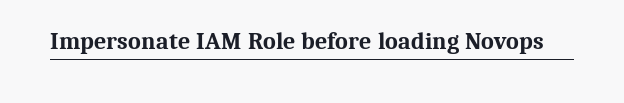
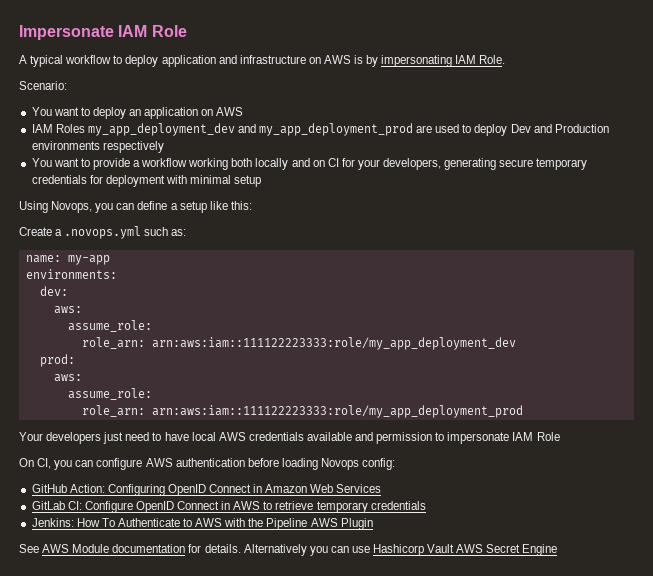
- Impersonate IAM Role before loading Novops
+ Impersonate IAM Role
+ A typical workflow to deploy application and infrastructure on AWS is by impersonating IAM Role.
+ Scenario:
+ You want to deploy an application on AWS
+ IAM Roles my_app_deployment_dev and my_app_deployment_prod are used to deploy Dev and Production environments respectively
+ You want to provide a workflow working both locally and on CI for your developers, generating secure temporary credentials for deployment with minimal setup
+ Using Novops, you can define a setup like this:
+ Create a .novops.yml such as:
+ name: my-app
+ environments:
+ dev:
+ aws:
+ assume_role:
+ role_arn: arn:aws:iam::111122223333:role/my_app_deployment_dev
+ prod:
+ aws:
+ assume_role:
+ role_arn: arn:aws:iam::111122223333:role/my_app_deployment_prod
+ Your developers just need to have local AWS credentials available and permission to impersonate IAM Role
+ On CI, you can configure AWS authentication before loading Novops config:
+ GitHub Action: Configuring OpenID Connect in Amazon Web Services
+ GitLab CI: Configure OpenID Connect in AWS to retrieve temporary credentials
+ Jenkins: How To Authenticate to AWS with the Pipeline AWS Plugin
+ See AWS Module documentation for details. Alternatively you can use Hashicorp Vault AWS Secret Engine

